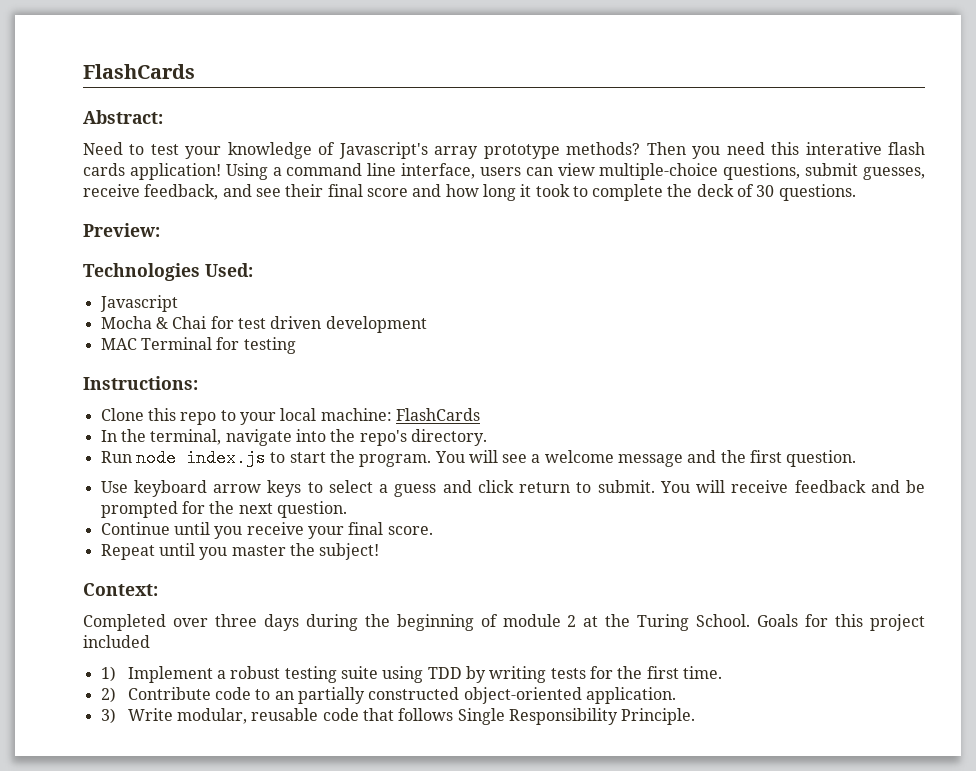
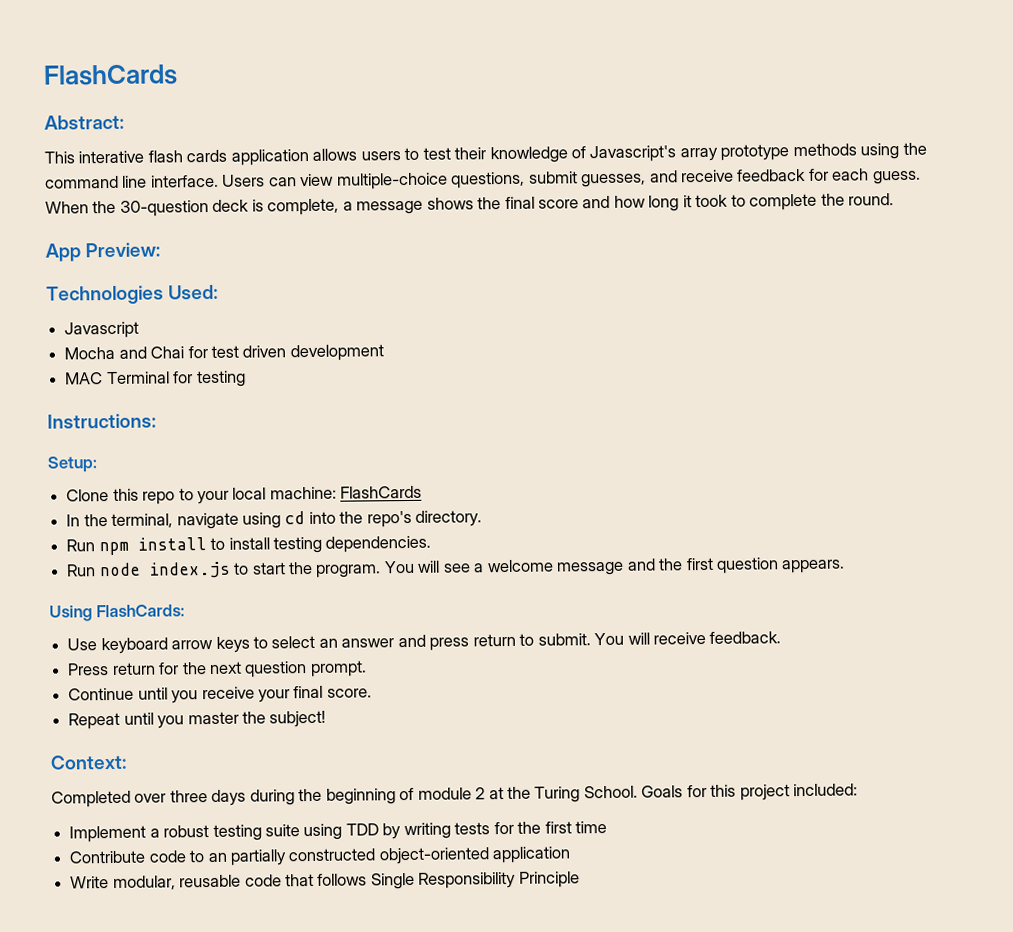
- Need to test your knowledge of Javascript's array prototype methods? Then you need this interative flash cards application! Using a command line interface, users can view multiple-choice questions, submit guesses, receive feedback, and see their final score and how long it took to complete the deck of 30 questions.
- Preview:
+ This interative flash cards application allows users to test their knowledge of Javascript's array prototype methods using the command line interface. Users can view multiple-choice questions, submit guesses, and receive feedback for each guess. When the 30-question deck is complete, a message shows the final score and how long it took to complete the round.
+ App Preview:
- Mocha & Chai for test driven development
+ Mocha and Chai for test driven development
+ Setup:
- In the terminal, navigate into the repo's directory.
+ In the terminal, navigate using cd into the repo's directory.
+ Run npm install to install testing dependencies.
- You will see a welcome message and the first question.
+ You will see a welcome message and the first question appears.
+ Using FlashCards:
- Use keyboard arrow keys to select a guess and click return to submit.
+ Use keyboard arrow keys to select an answer and press return to submit.
- You will receive feedback and be prompted for the next question.
+ You will receive feedback.
+ Press return for the next question prompt.
- Goals for this project included
- 1) Implement a robust testing suite using TDD by writing tests for the first time.
- 2) Contribute code to an partially constructed object-oriented application.
- 3) Write modular, reusable code that follows Single Responsibility Principle.
+ Goals for this project included:
+ Implement a robust testing suite using TDD by writing tests for the first time
+ Contribute code to an partially constructed object-oriented application
+ Write modular, reusable code that follows Single Responsibility Principle

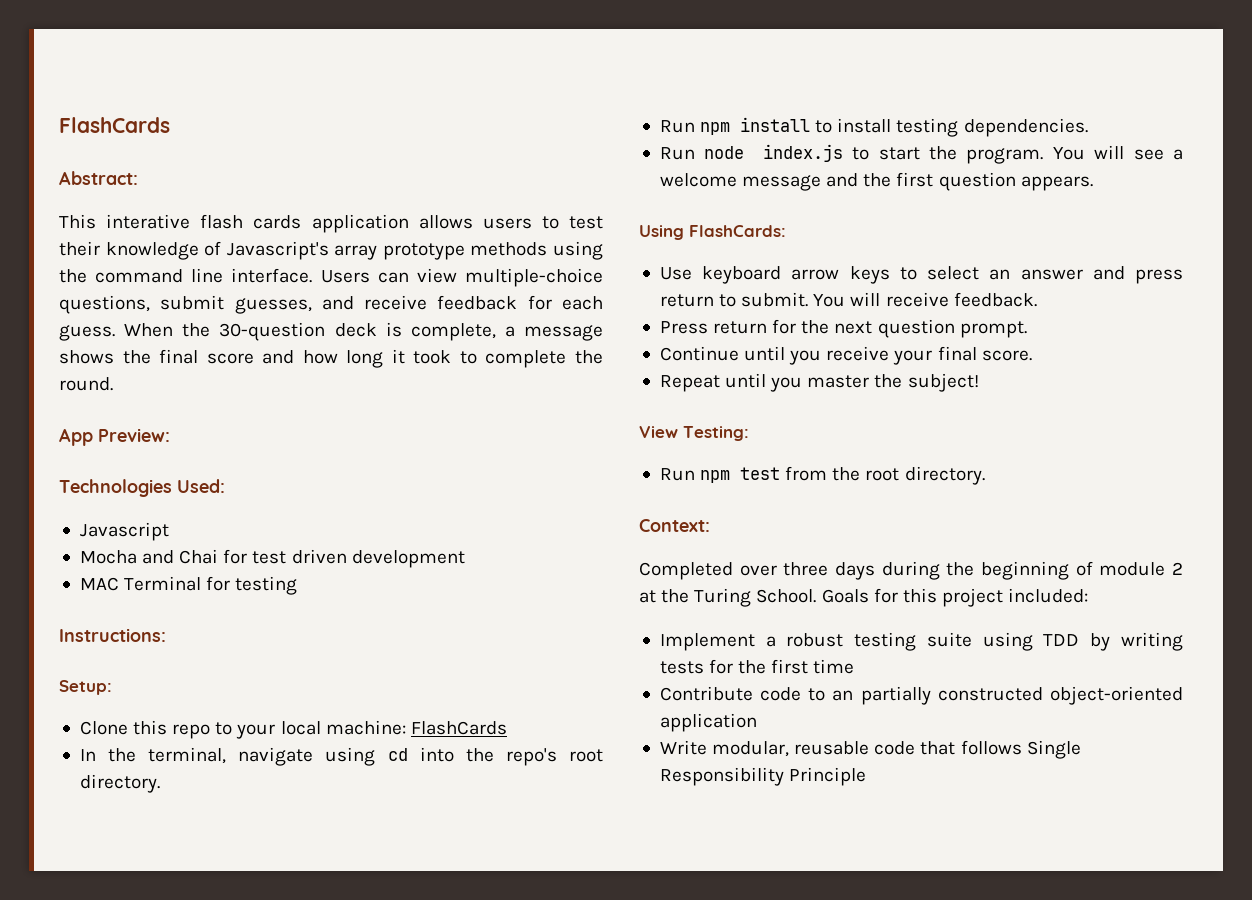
- In the terminal, navigate using cd into the repo's directory.
+ In the terminal, navigate using cd into the repo's root directory.
+ View Testing:
+ Run npm test from the root directory.

